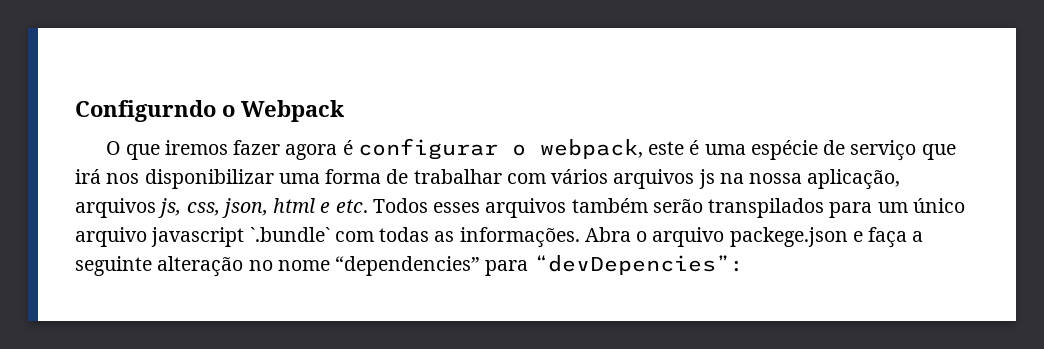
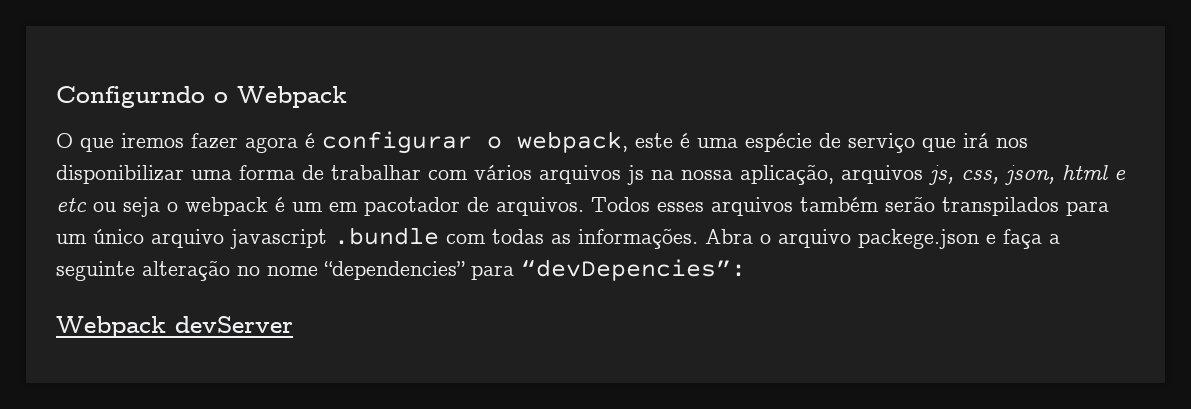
- O que iremos fazer agora é configurar o webpack, este é uma espécie de serviço que irá nos disponibilizar uma forma de trabalhar com vários arquivos js na nossa aplicação, arquivos js, css, json, html e etc. Todos esses arquivos também serão transpilados para um único arquivo javascript `.bundle` com todas as informações.
+ O que iremos fazer agora é configurar o webpack, este é uma espécie de serviço que irá nos disponibilizar uma forma de trabalhar com vários arquivos js na nossa aplicação, arquivos js, css, json, html e etc ou seja o webpack é um em pacotador de arquivos. Todos esses arquivos também serão transpilados para um único arquivo javascript .bundle com todas as informações.
+ Webpack devServer

